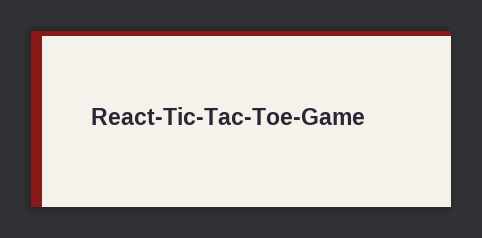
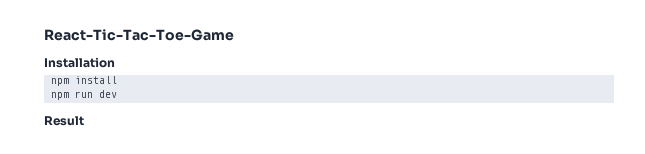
+ Installation
+ npm install
+ npm run dev
+ Result

